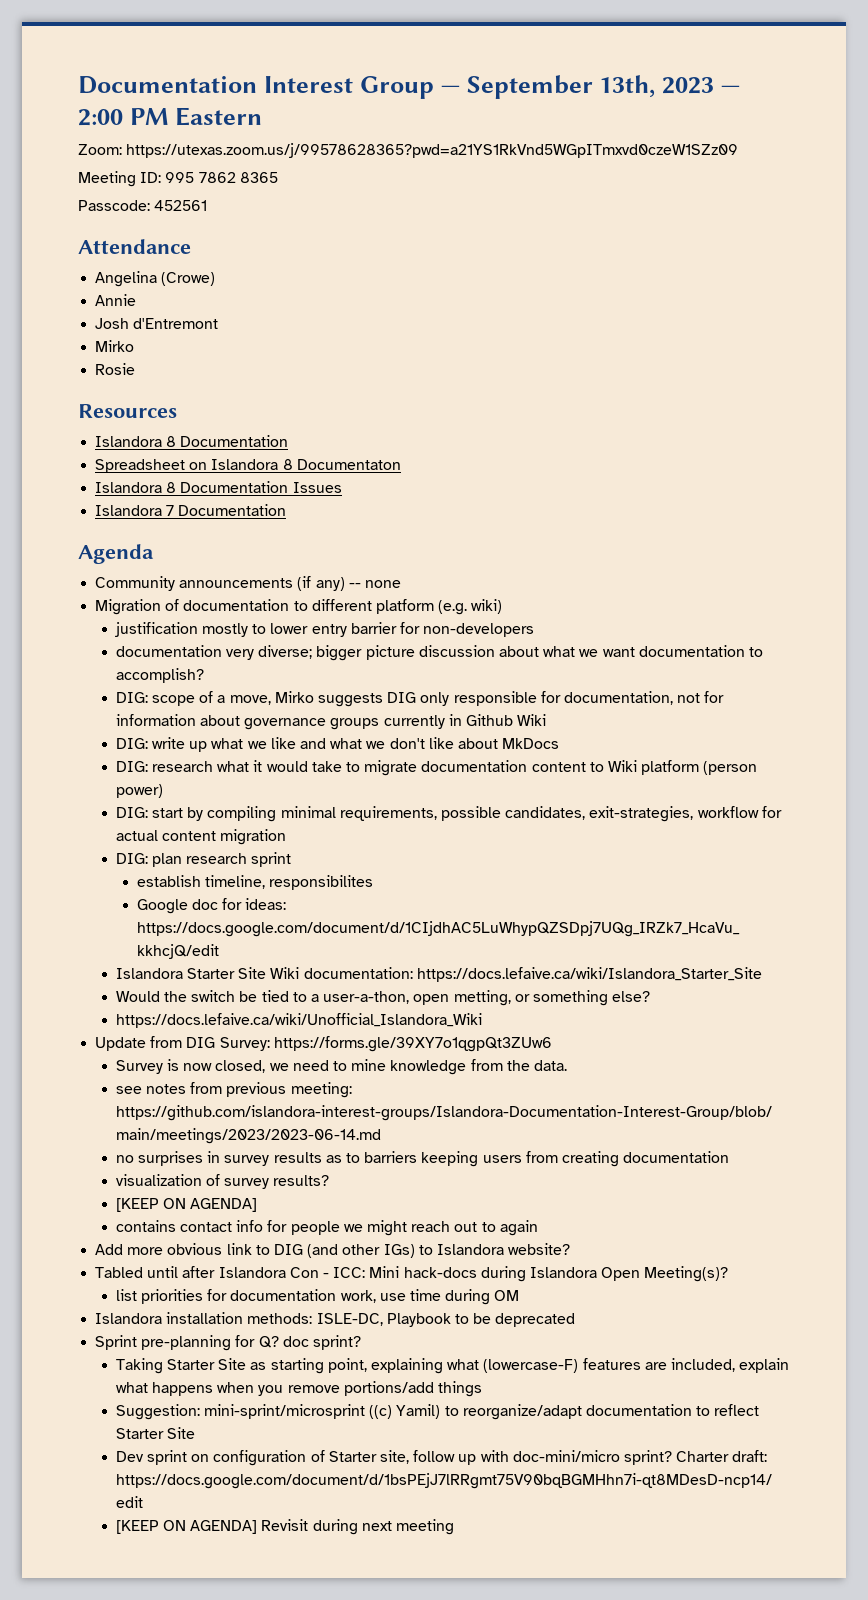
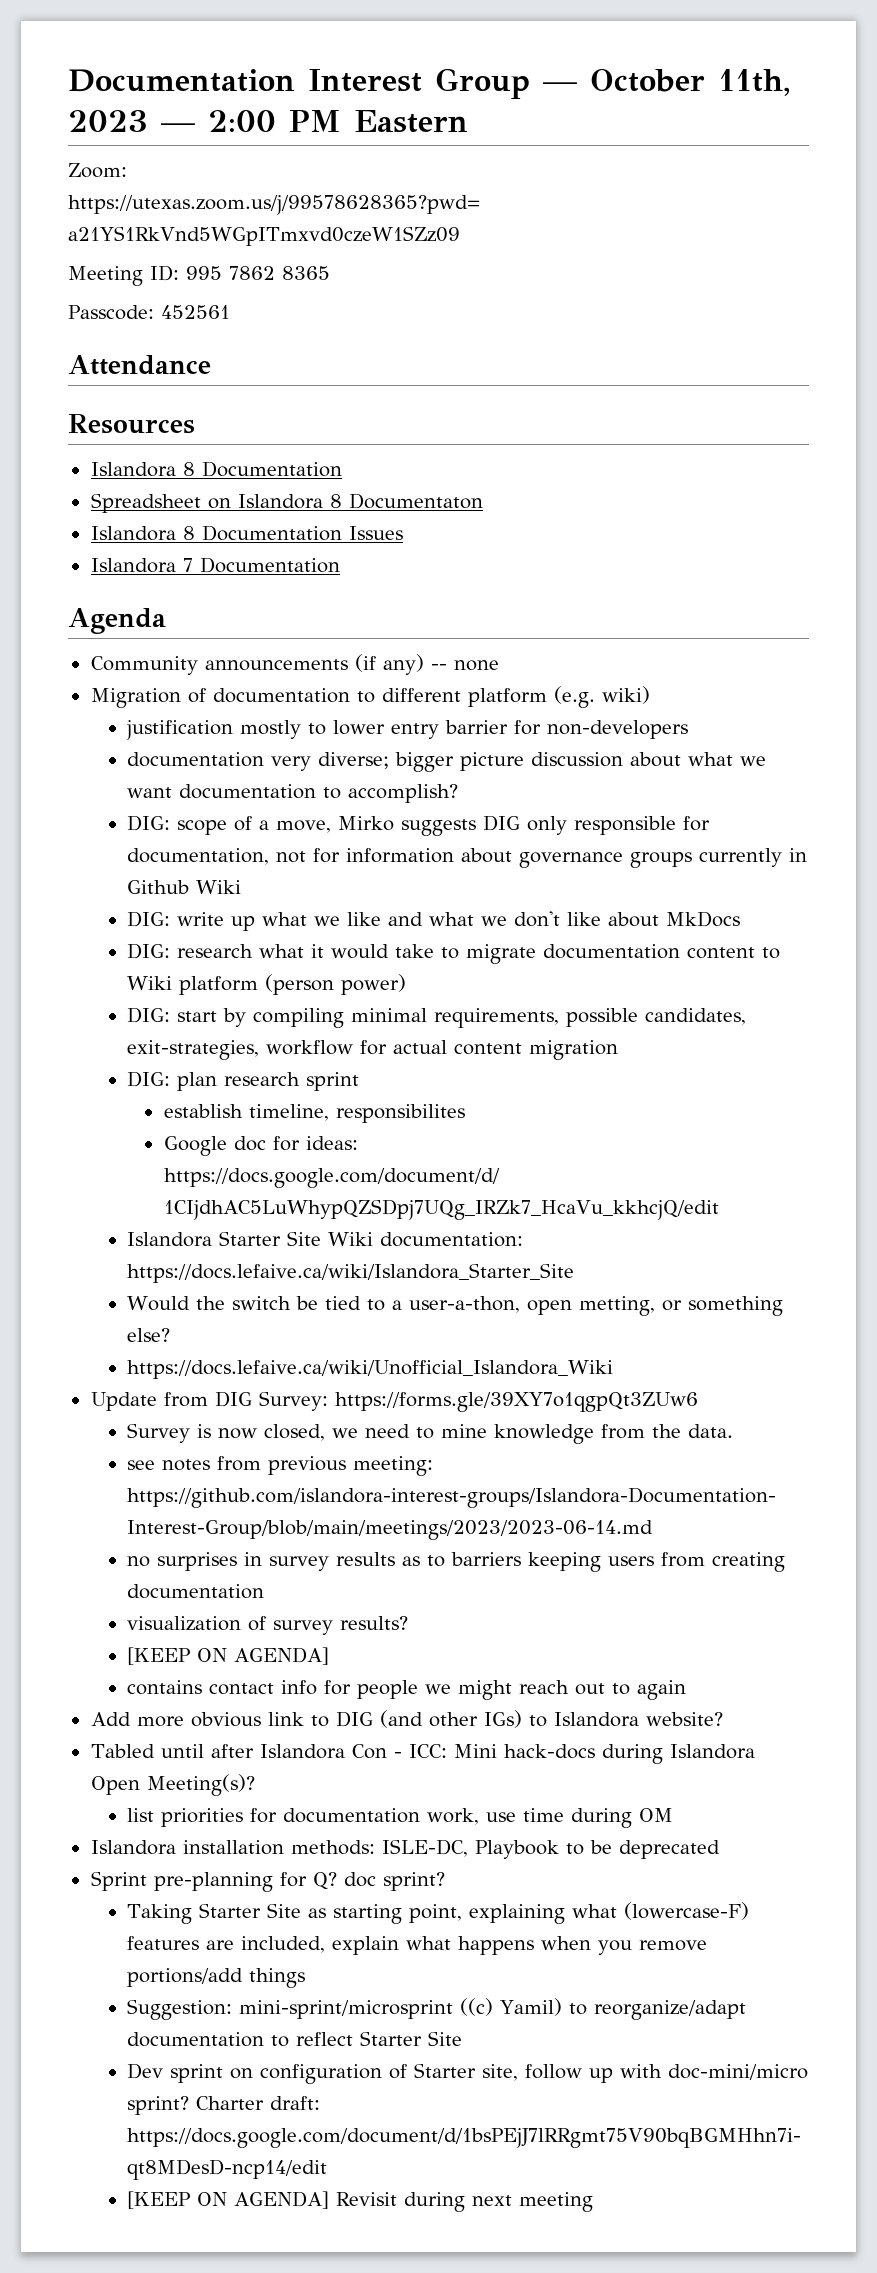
- Documentation Interest Group — September 13th, 2023 — 2:00 PM Eastern
+ Documentation Interest Group — October 11th, 2023 — 2:00 PM Eastern
- Angelina (Crowe)
- Annie
- Josh d'Entremont
- Mirko
- Rosie

